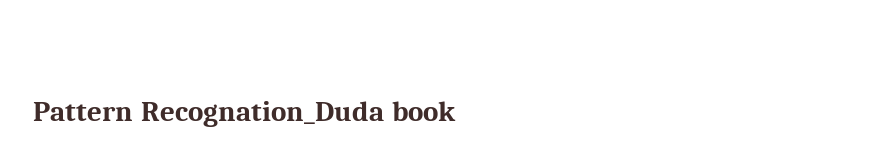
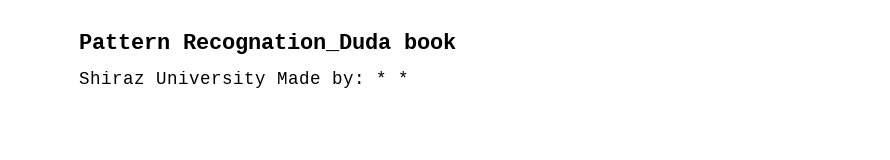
+ Shiraz University Made by: * *

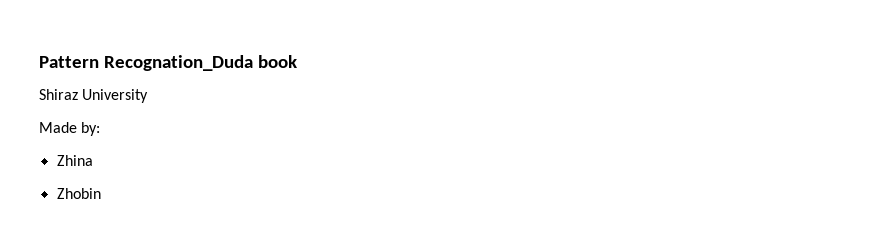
- Shiraz University Made by: * *
+ Shiraz University
+ Made by:
+ Zhina
+ Zhobin

